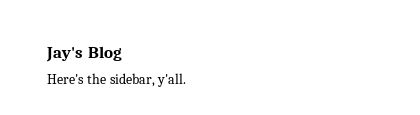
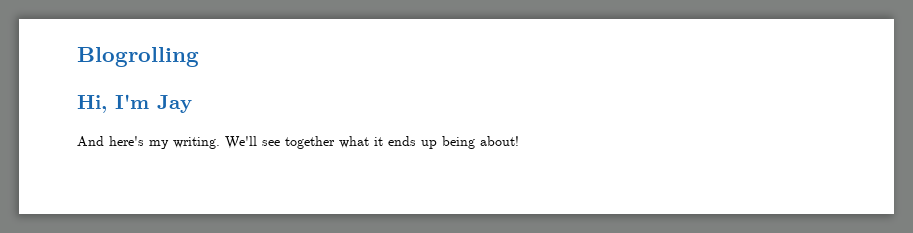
- Jay's Blog
- Here's the sidebar, y'all.
+ Blogrolling
+ Hi, I'm Jay
+ And here's my writing. We'll see together what it ends up being about!

